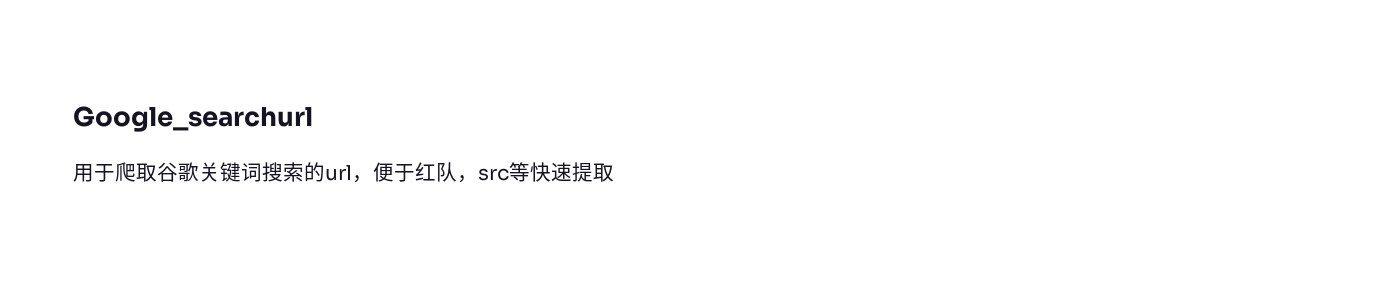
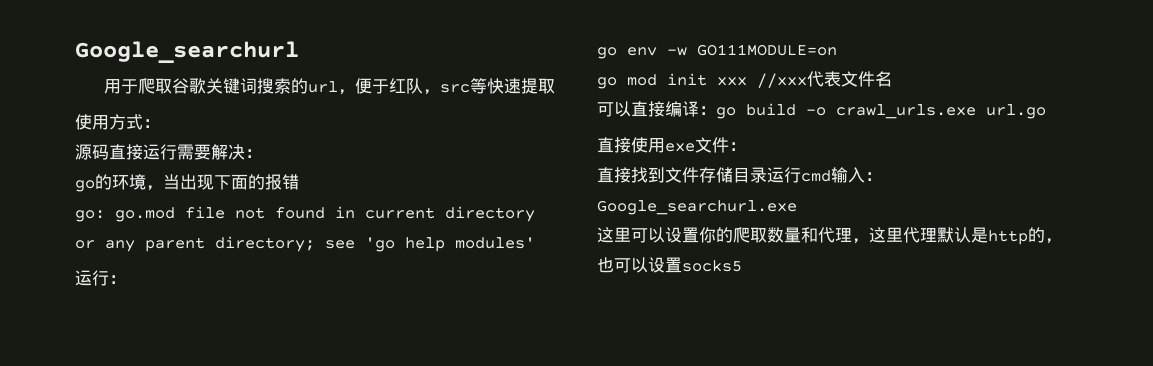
+ 使用方式：
+ 源码直接运行需要解决：
+ go的环境，当出现下面的报错
+ go: go.mod file not found in current directory or any parent directory; see 'go help modules'
+ 运行：
+ go env -w GO111MODULE=on
+ go mod init xxx //xxx代表文件名
+ 可以直接编译：go build -o crawl_urls.exe url.go
+ 直接使用exe文件：
+ 直接找到文件存储目录运行cmd输入：Google_searchurl.exe
+ 这里可以设置你的爬取数量和代理，这里代理默认是http的，也可以设置socks5

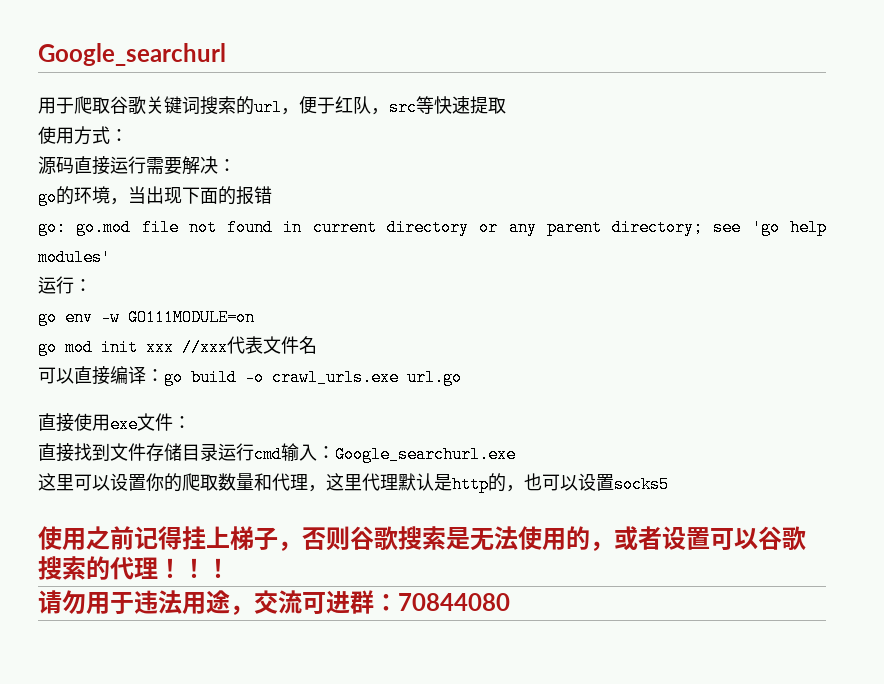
+ 使用之前记得挂上梯子，否则谷歌搜索是无法使用的，或者设置可以谷歌搜索的代理！！！
+ 请勿用于违法用途，交流可进群：70844080

